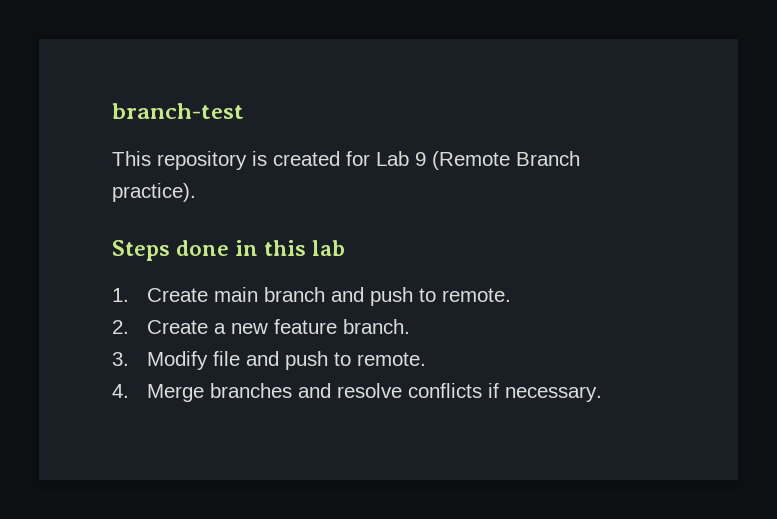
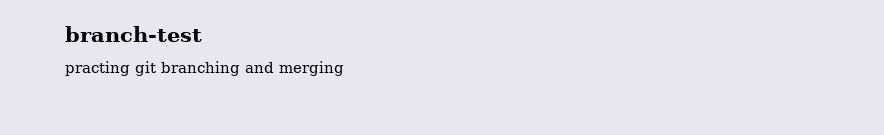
- This repository is created for Lab 9 (Remote Branch practice).
- Steps done in this lab
- 1. Create main branch and push to remote.
- 2. Create a new feature branch.
- 3. Modify file and push to remote.
- 4. Merge branches and resolve conflicts if necessary.
+ practing git branching and merging

